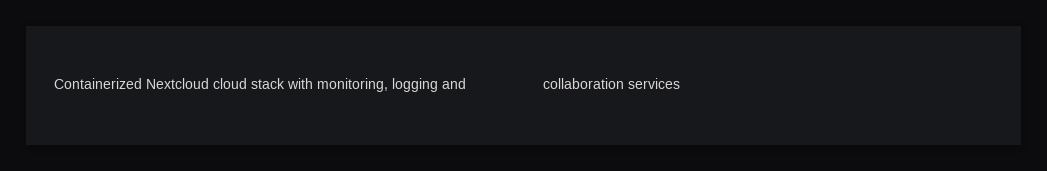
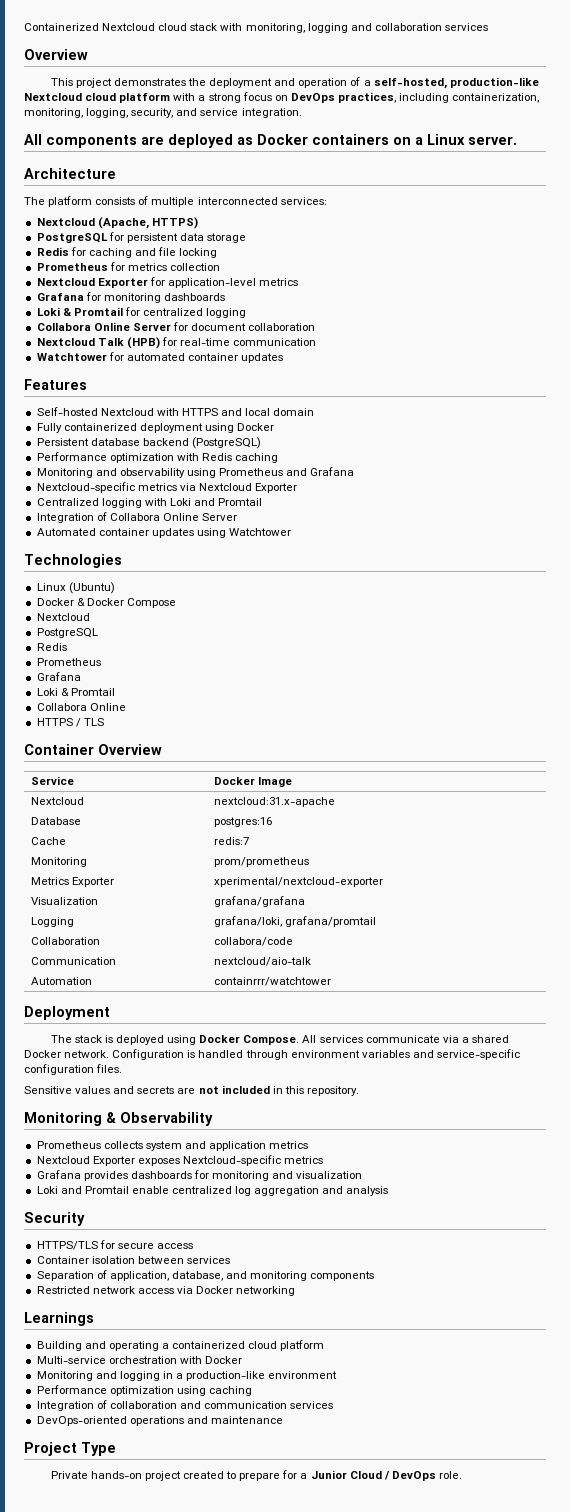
  Containerized Nextcloud cloud stack with monitoring, logging and collaboration services
+ Overview
+ This project demonstrates the deployment and operation of a self-hosted, production-like Nextcloud cloud platform with a strong focus on DevOps practices, including containerization, monitoring, logging, security, and service integration.
+ All components are deployed as Docker containers on a Linux server.
+ Architecture
+ The platform consists of multiple interconnected services:
+ Nextcloud (Apache, HTTPS)
+ PostgreSQL for persistent data storage
+ Redis for caching and file locking
+ Prometheus for metrics collection
+ Nextcloud Exporter for application-level metrics
+ Grafana for monitoring dashboards
+ Loki & Promtail for centralized logging
+ Collabora Online Server for document collaboration
+ Nextcloud Talk (HPB) for real-time communication
+ Watchtower for automated container updates
+ Features
+ Self-hosted Nextcloud with HTTPS and local domain
+ Fully containerized deployment using Docker
+ Persistent database backend (PostgreSQL)
+ Performance optimization with Redis caching
+ Monitoring and observability using Prometheus and Grafana
+ Nextcloud-specific metrics via Nextcloud Exporter
+ Centralized logging with Loki and Promtail
+ Integration of Collabora Online Server
+ Automated container updates using Watchtower
+ Technologies
+ Linux (Ubuntu)
+ Docker & Docker Compose
+ Nextcloud
+ PostgreSQL
+ Redis
+ Prometheus
+ Grafana
+ Loki & Promtail
+ Collabora Online
+ HTTPS / TLS
+ Container Overview
+ Service | Docker Image
+ Nextcloud | nextcloud:31.x-apache
+ Database | postgres:16
+ Cache | redis:7
+ Monitoring | prom/prometheus
+ Metrics Exporter | xperimental/nextcloud-exporter
+ Visualization | grafana/grafana
+ Logging | grafana/loki, grafana/promtail
+ Collaboration | collabora/code
+ Communication | nextcloud/aio-talk
+ Automation | containrrr/watchtower
+ Deployment
+ The stack is deployed using Docker Compose. All services communicate via a shared Docker network. Configuration is handled through environment variables and service-specific configuration files.
+ Sensitive values and secrets are not included in this repository.
+ Monitoring & Observability
+ Prometheus collects system and application metrics
+ Nextcloud Exporter exposes Nextcloud-specific metrics
+ Grafana provides dashboards for monitoring and visualization
+ Loki and Promtail enable centralized log aggregation and analysis
+ Security
+ HTTPS/TLS for secure access
+ Container isolation between services
+ Separation of application, database, and monitoring components
+ Restricted network access via Docker networking
+ Learnings
+ Building and operating a containerized cloud platform
+ Multi-service orchestration with Docker
+ Monitoring and logging in a production-like environment
+ Performance optimization using caching
+ Integration of collaboration and communication services
+ DevOps-oriented operations and maintenance
+ Project Type
+ Private hands-on project created to prepare for a Junior Cloud / DevOps role.

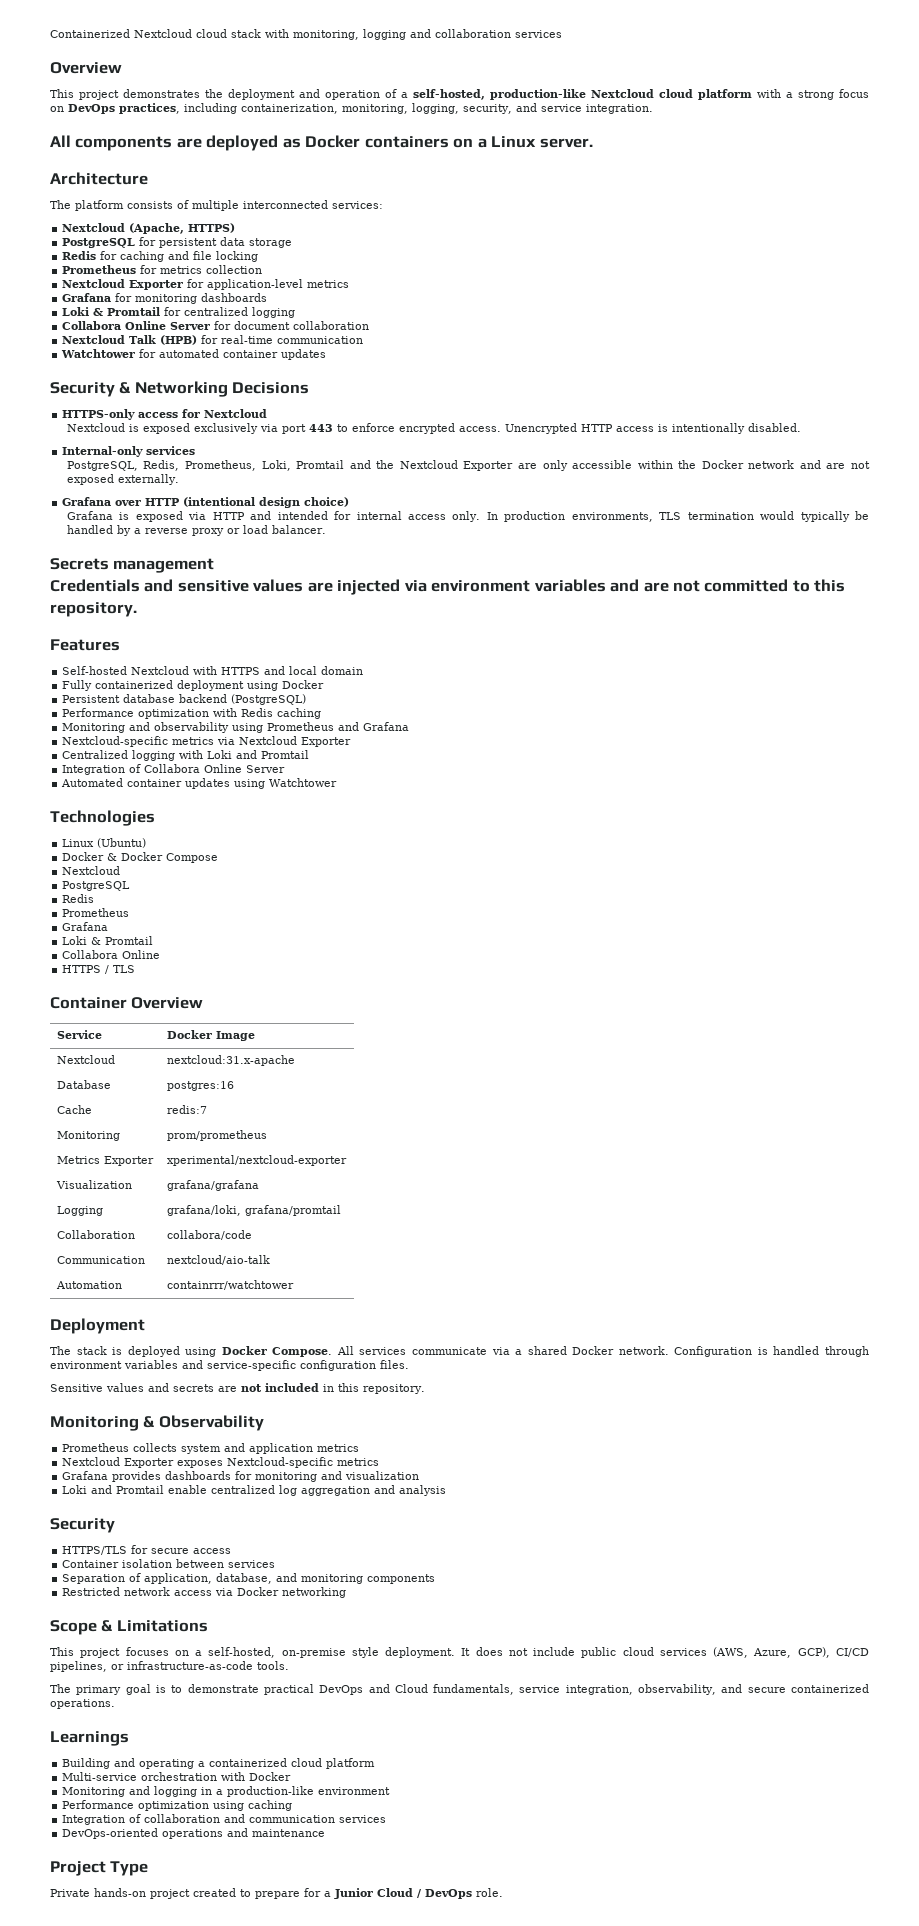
+ Security & Networking Decisions
+ HTTPS-only access for Nextcloud
+ Nextcloud is exposed exclusively via port 443 to enforce encrypted access. Unencrypted HTTP access is intentionally disabled.
+ Internal-only services
+ PostgreSQL, Redis, Prometheus, Loki, Promtail and the Nextcloud Exporter are only accessible within the Docker network and are not exposed externally.
+ Grafana over HTTP (intentional design choice)
+ Grafana is exposed via HTTP and intended for internal access only. In production environments, TLS termination would typically be handled by a reverse proxy or load balancer.
+ Secrets management
+ Credentials and sensitive values are injected via environment variables and are not committed to this repository.
+ Scope & Limitations
+ This project focuses on a self-hosted, on-premise style deployment. It does not include public cloud services (AWS, Azure, GCP), CI/CD pipelines, or infrastructure-as-code tools.
+ The primary goal is to demonstrate practical DevOps and Cloud fundamentals, service integration, observability, and secure containerized operations.

